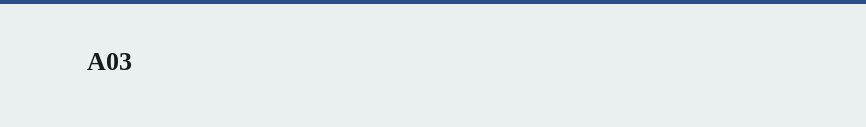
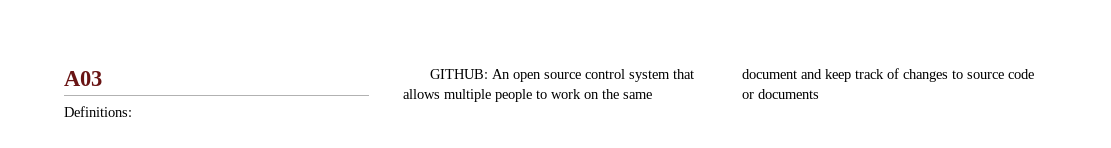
+ Definitions:
+ GITHUB: An open source control system that allows multiple people to work on the same document and keep track of changes to source code or documents

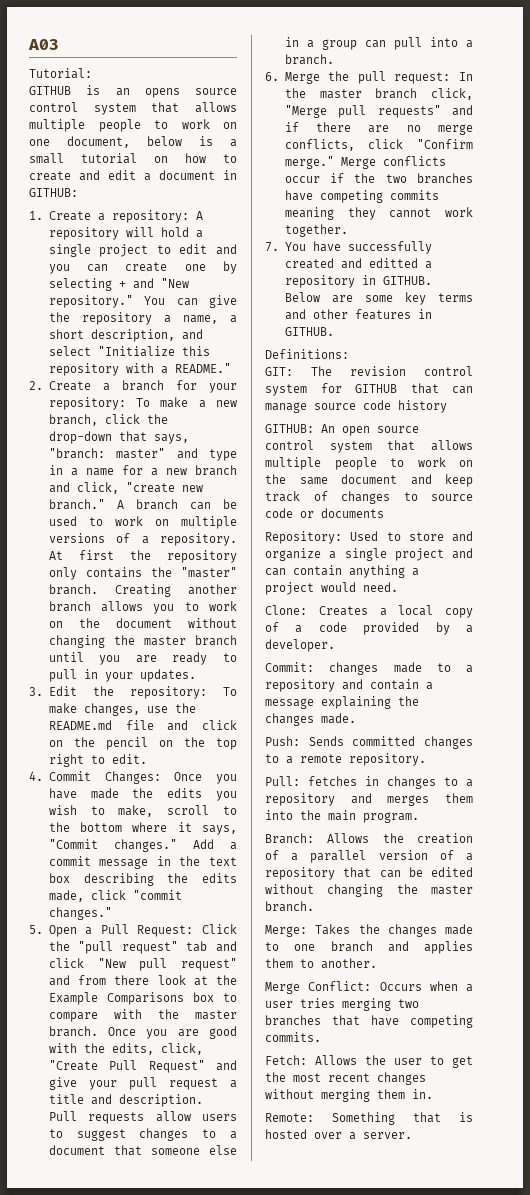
+ Tutorial:
+ GITHUB is an opens source control system that allows multiple people to work on one document, below is a small tutorial on how to create and edit a document in GITHUB:
+ 1. Create a repository: A repository will hold a single project to edit and you can create one by selecting + and "New repository." You can give the repository a name, a short description, and select "Initialize this repository with a README."
+ 2. Create a branch for your repository: To make a new branch, click the drop-down that says, "branch: master" and type in a name for a new branch and click, "create new branch." A branch can be used to work on multiple versions of a repository. At first the repository only contains the "master" branch. Creating another branch allows you to work on the document without changing the master branch until you are ready to pull in your updates.
+ 3. Edit the repository: To make changes, use the README.md file and click on the pencil on the top right to edit.
+ 4. Commit Changes: Once you have made the edits you wish to make, scroll to the bottom where it says, "Commit changes." Add a commit message in the text box describing the edits made, click "commit changes."
+ 5. Open a Pull Request: Click the "pull request" tab and click "New pull request" and from there look at the Example Comparisons box to compare with the master branch. Once you are good with the edits, click, "Create Pull Request" and give your pull request a title and description. Pull requests allow users to suggest changes to a document that someone else in a group can pull into a branch.
+ 6. Merge the pull request: In the master branch click, "Merge pull requests" and if there are no merge conflicts, click "Confirm merge." Merge conflicts occur if the two branches have competing commits meaning they cannot work together.
+ 7. You have successfully created and editted a repository in GITHUB. Below are some key terms and other features in GITHUB.
  Definitions:
+ GIT: The revision control system for GITHUB that can manage source code history
+ Repository: Used to store and organize a single project and can contain anything a project would need.
+ Clone: Creates a local copy of a code provided by a developer.
+ Commit: changes made to a repository and contain a message explaining the changes made.
+ Push: Sends committed changes to a remote repository.
+ Pull: fetches in changes to a repository and merges them into the main program.
+ Branch: Allows the creation of a parallel version of a repository that can be edited without changing the master branch.
+ Merge: Takes the changes made to one branch and applies them to another.
+ Merge Conflict: Occurs when a user tries merging two branches that have competing commits.
+ Fetch: Allows the user to get the most recent changes without merging them in.
+ Remote: Something that is hosted over a server.

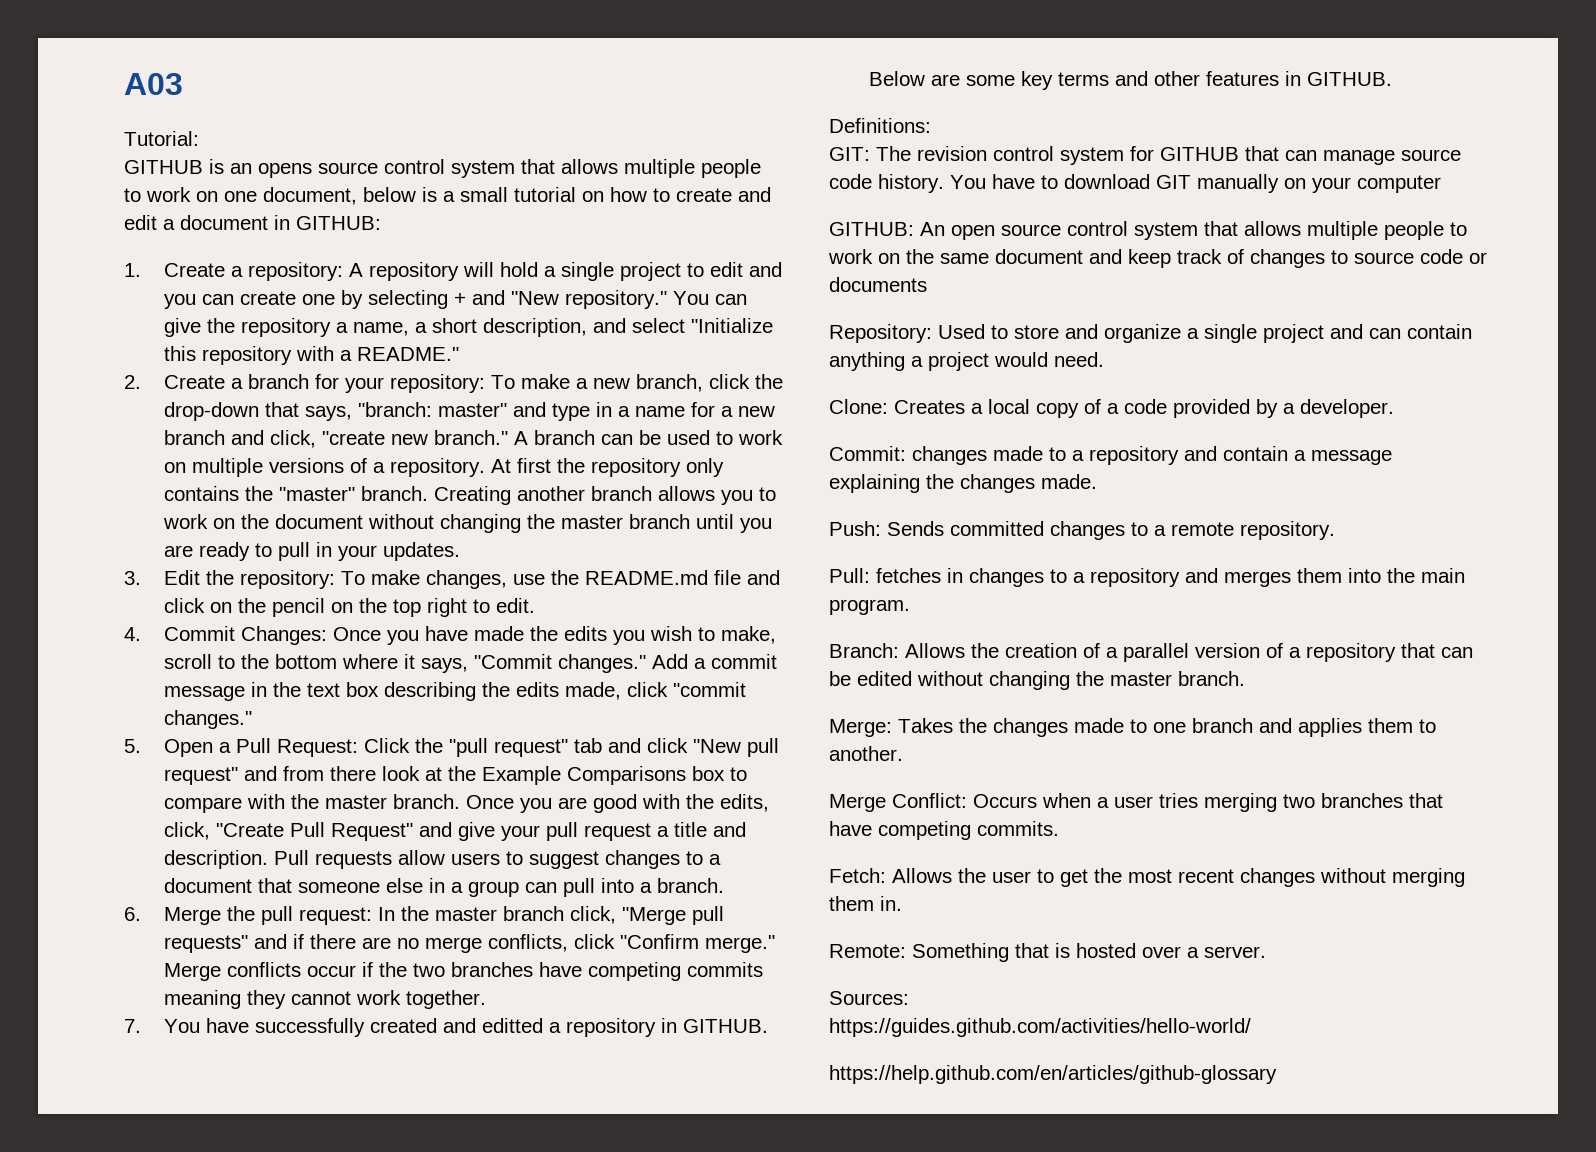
- GIT: The revision control system for GITHUB that can manage source code history
+ GIT: The revision control system for GITHUB that can manage source code history. You have to download GIT manually on your computer
+ Sources:
+ https://guides.github.com/activities/hello-world/
+ https://help.github.com/en/articles/github-glossary

